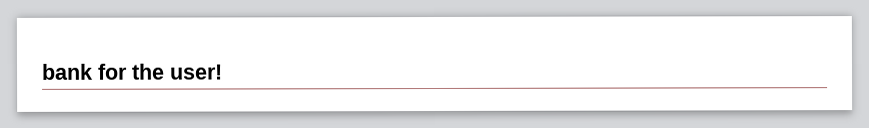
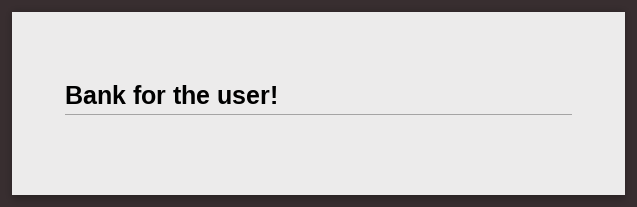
- bank for the user!
+ Bank for the user!

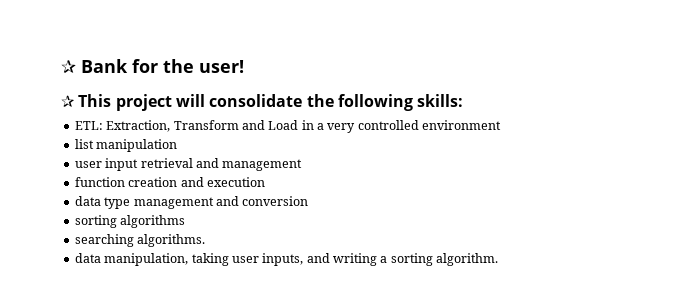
- Bank for the user!
+ ✰ Bank for the user!
+ ✰ This project will consolidate the following skills:
+ ETL: Extraction, Transform and Load in a very controlled environment
+ list manipulation
+ user input retrieval and management
+ function creation and execution
+ data type management and conversion
+ sorting algorithms
+ searching algorithms.
+ data manipulation, taking user inputs, and writing a sorting algorithm.

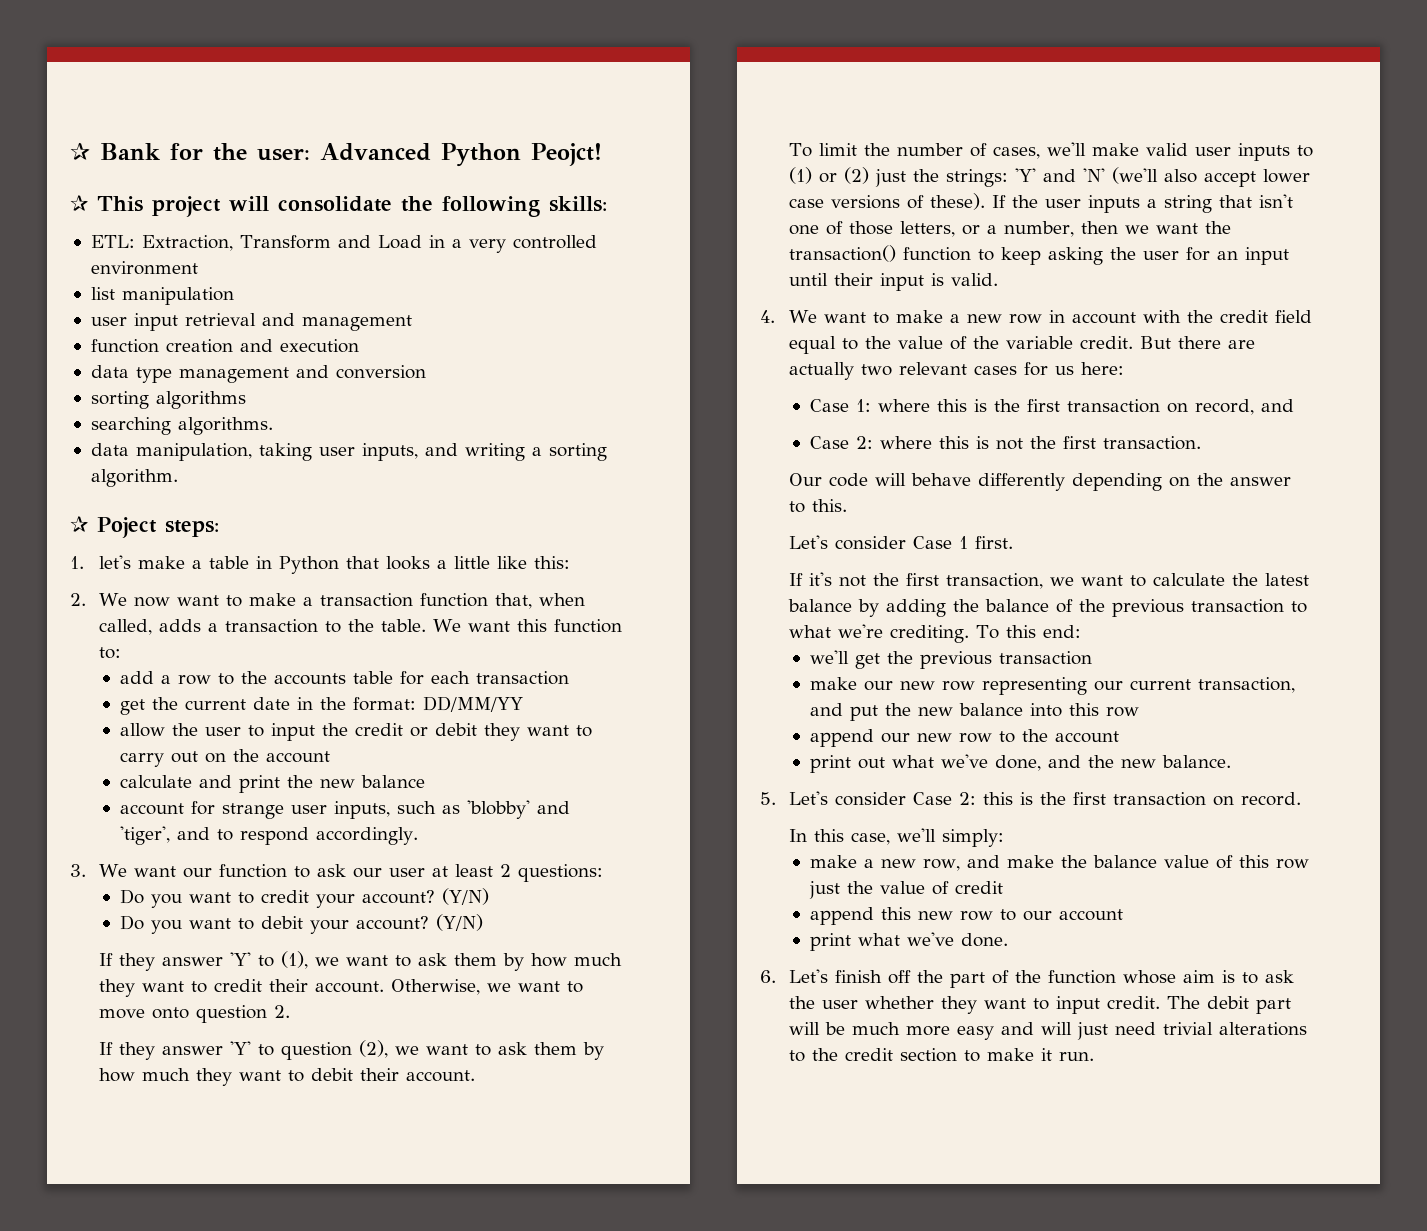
- ✰ Bank for the user!
+ ✰ Bank for the user: Advanced Python Peojct!
+ ✰ Poject steps:
+ 1. let's make a table in Python that looks a little like this:
+ 2. We now want to make a transaction function that, when called, adds a transaction to the table. We want this function to:
+ add a row to the accounts table for each transaction
+ get the current date in the format: DD/MM/YY
+ allow the user to input the credit or debit they want to carry out on the account
+ calculate and print the new balance
+ account for strange user inputs, such as 'blobby' and 'tiger', and to respond accordingly.
+ 3. We want our function to ask our user at least 2 questions:
+ Do you want to credit your account? (Y/N)
+ Do you want to debit your account? (Y/N)
+ If they answer 'Y' to (1), we want to ask them by how much they want to credit their account. Otherwise, we want to move onto question 2.
+ If they answer 'Y' to question (2), we want to ask them by how much they want to debit their account.
+ To limit the number of cases, we'll make valid user inputs to (1) or (2) just the strings: 'Y' and 'N' (we'll also accept lower case versions of these). If the user inputs a string that isn't one of those letters, or a number, then we want the transaction() function to keep asking the user for an input until their input is valid.
+ 4. We want to make a new row in account with the credit field equal to the value of the variable credit. But there are actually two relevant cases for us here:
+ Case 1: where this is the first transaction on record, and
+ Case 2: where this is not the first transaction.
+ Our code will behave differently depending on the answer to this.
+ Let's consider Case 1 first.
+ If it's not the first transaction, we want to calculate the latest balance by adding the balance of the previous transaction to what we're crediting. To this end:
+ we'll get the previous transaction
+ make our new row representing our current transaction, and put the new balance into this row
+ append our new row to the account
+ print out what we've done, and the new balance.
+ 5. Let's consider Case 2: this is the first transaction on record.
+ In this case, we'll simply:
+ make a new row, and make the balance value of this row just the value of credit
+ append this new row to our account
+ print what we've done.
+ 6. Let's finish off the part of the function whose aim is to ask the user whether they want to input credit. The debit part will be much more easy and will just need trivial alterations to the credit section to make it run.

